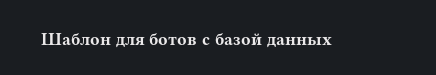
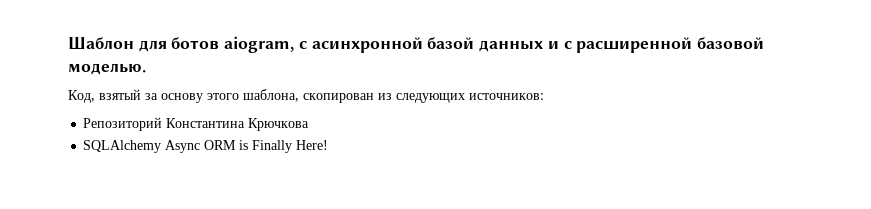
- Шаблон для ботов с базой данных
+ Шаблон для ботов aiogram, с асинхронной базой данных и с расширенной базовой моделью.
+ Код, взятый за основу этого шаблона, скопирован из следующих источников:
+ Репозиторий Константина Крючкова
+ SQLAlchemy Async ORM is Finally Here!

